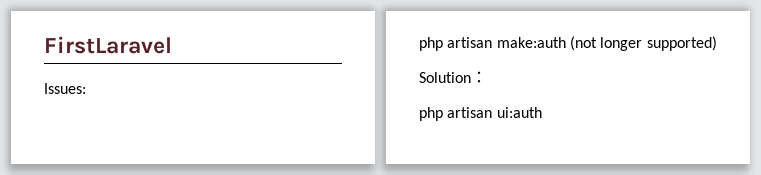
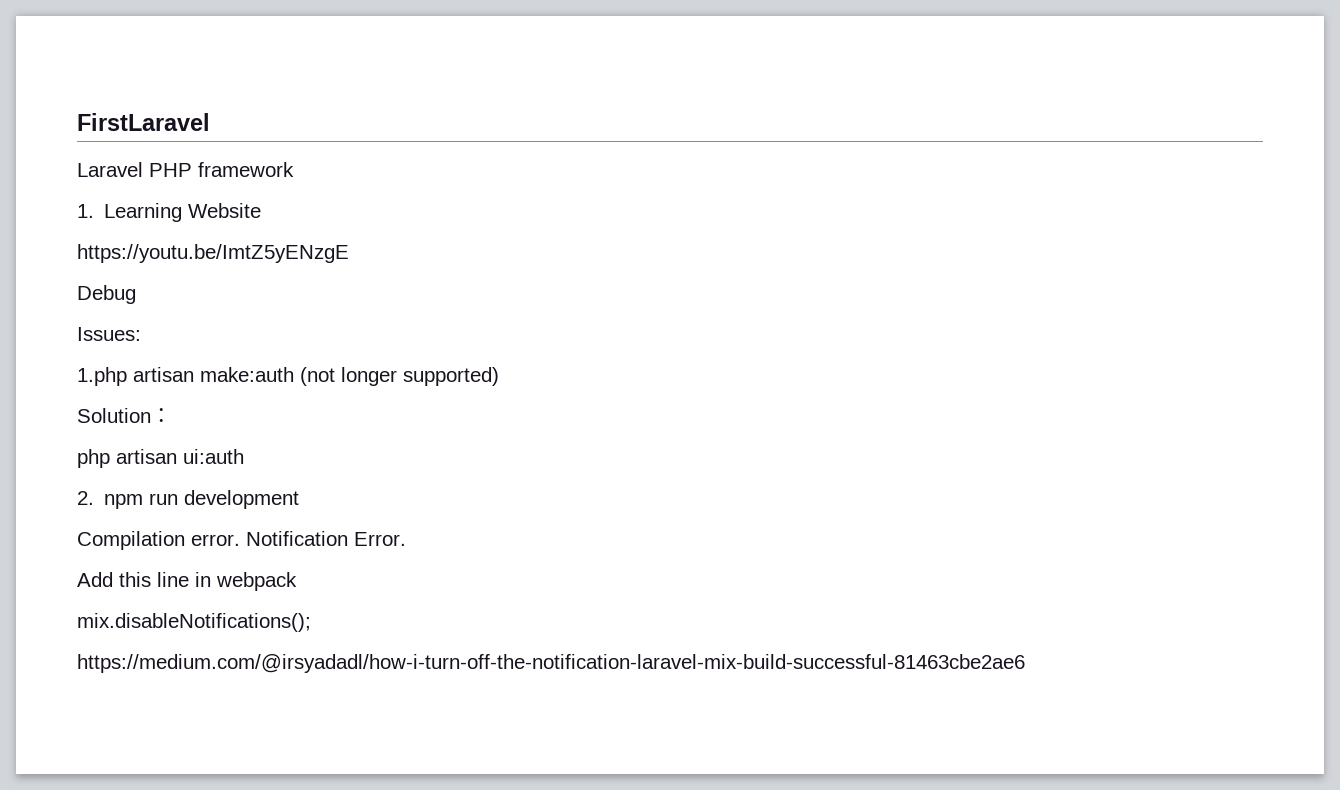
+ Laravel PHP framework
+ 1. Learning Website
+ https://youtu.be/ImtZ5yENzgE
+ Debug
- php artisan make:auth (not longer supported)
+ 1.php artisan make:auth (not longer supported)
+ 2. npm run development
+ Compilation error. Notification Error.
+ Add this line in webpack
+ mix.disableNotifications();
+ https://medium.com/@irsyadadl/how-i-turn-off-the-notification-laravel-mix-build-successful-81463cbe2ae6

